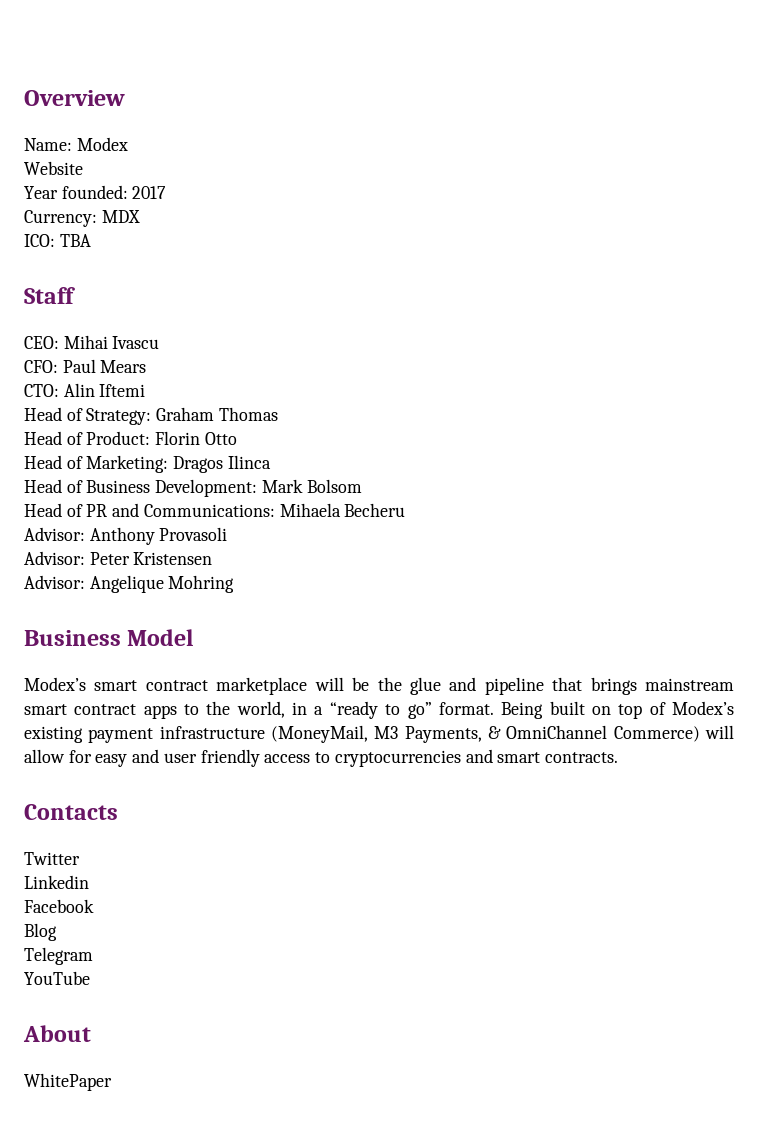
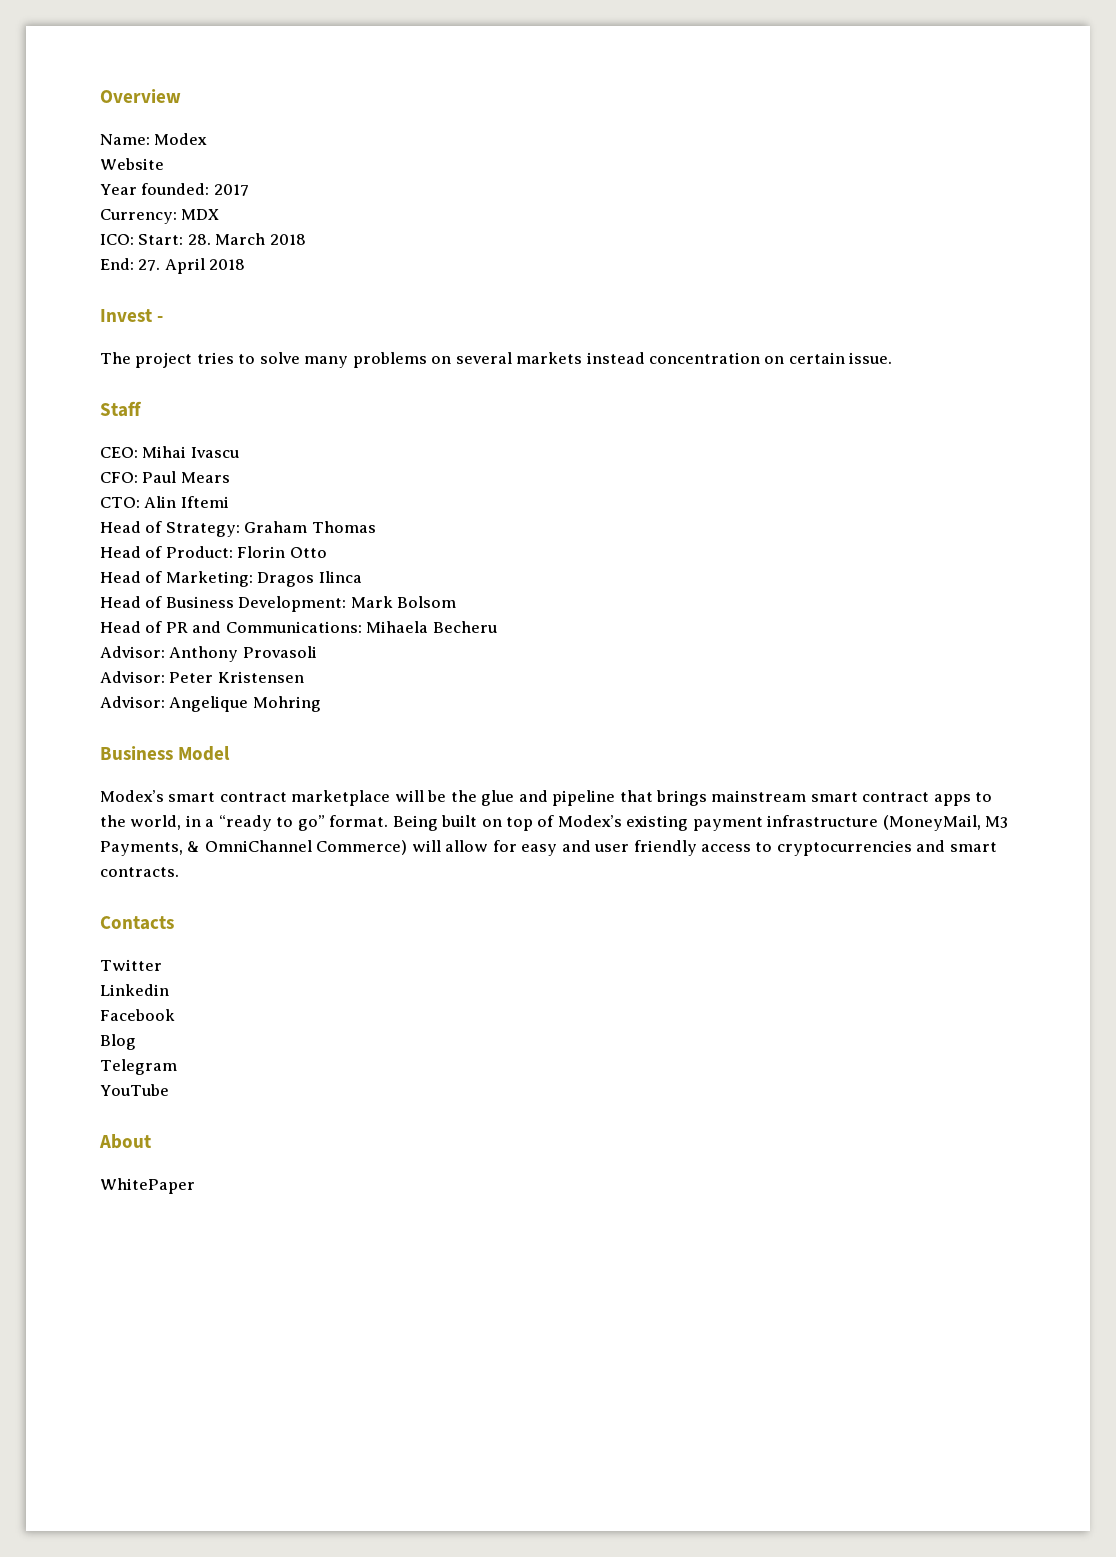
- ICO: TBA
+ ICO: Start: 28. March 2018
+ End: 27. April 2018
+ Invest -
+ The project tries to solve many problems on several markets instead concentration on certain issue.

